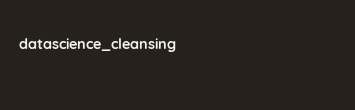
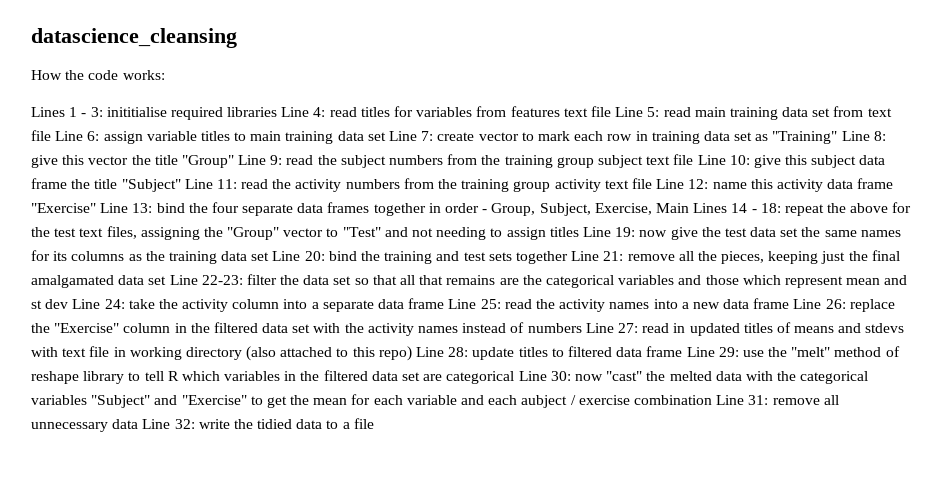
+ How the code works:
+ Lines 1 - 3: inititialise required libraries Line 4: read titles for variables from features text file Line 5: read main training data set from text file Line 6: assign variable titles to main training data set Line 7: create vector to mark each row in training data set as "Training" Line 8: give this vector the title "Group" Line 9: read the subject numbers from the training group subject text file Line 10: give this subject data frame the title "Subject" Line 11: read the activity numbers from the training group activity text file Line 12: name this activity data frame "Exercise" Line 13: bind the four separate data frames together in order - Group, Subject, Exercise, Main Lines 14 - 18: repeat the above for the test text files, assigning the "Group" vector to "Test" and not needing to assign titles Line 19: now give the test data set the same names for its columns as the training data set Line 20: bind the training and test sets together Line 21: remove all the pieces, keeping just the final amalgamated data set Line 22-23: filter the data set so that all that remains are the categorical variables and those which represent mean and st dev Line 24: take the activity column into a separate data frame Line 25: read the activity names into a new data frame Line 26: replace the "Exercise" column in the filtered data set with the activity names instead of numbers Line 27: read in updated titles of means and stdevs with text file in working directory (also attached to this repo) Line 28: update titles to filtered data frame Line 29: use the "melt" method of reshape library to tell R which variables in the filtered data set are categorical Line 30: now "cast" the melted data with the categorical variables "Subject" and "Exercise" to get the mean for each variable and each aubject / exercise combination Line 31: remove all unnecessary data Line 32: write the tidied data to a file

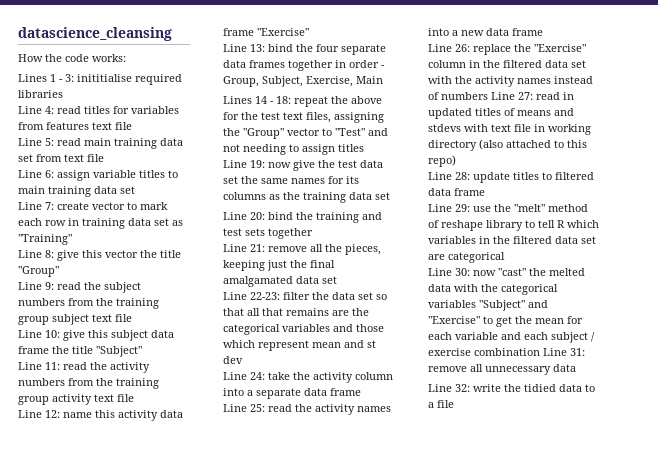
- inititialise required libraries Line 4:
+ inititialise required libraries
+ Line 4:
- read titles for variables from features text file Line 5:
+ read titles for variables from features text file
+ Line 5:
- read main training data set from text file Line 6:
+ read main training data set from text file
+ Line 6:
- assign variable titles to main training data set Line 7:
+ assign variable titles to main training data set
+ Line 7:
- create vector to mark each row in training data set as "Training" Line 8:
+ create vector to mark each row in training data set as "Training"
+ Line 8:
- give this vector the title "Group" Line 9:
+ give this vector the title "Group"
+ Line 9:
- read the subject numbers from the training group subject text file Line 10:
+ read the subject numbers from the training group subject text file
+ Line 10:
- give this subject data frame the title "Subject" Line 11:
+ give this subject data frame the title "Subject"
+ Line 11:
- read the activity numbers from the training group activity text file Line 12:
+ read the activity numbers from the training group activity text file
+ Line 12:
- name this activity data frame "Exercise" Line 13:
+ name this activity data frame "Exercise"
+ Line 13:
- bind the four separate data frames together in order - Group, Subject, Exercise, Main Lines 14 - 18:
+ bind the four separate data frames together in order - Group, Subject, Exercise, Main
+ Lines 14 - 18:
- repeat the above for the test text files, assigning the "Group" vector to "Test" and not needing to assign titles Line 19:
+ repeat the above for the test text files, assigning the "Group" vector to "Test" and not needing to assign titles
+ Line 19:
- now give the test data set the same names for its columns as the training data set Line 20:
+ now give the test data set the same names for its columns as the training data set
+ Line 20:
- bind the training and test sets together Line 21:
+ bind the training and test sets together
+ Line 21:
- remove all the pieces, keeping just the final amalgamated data set Line 22-23:
+ remove all the pieces, keeping just the final amalgamated data set
+ Line 22-23:
- filter the data set so that all that remains are the categorical variables and those which represent mean and st dev Line 24:
+ filter the data set so that all that remains are the categorical variables and those which represent mean and st dev
+ Line 24:
- take the activity column into a separate data frame Line 25:
+ take the activity column into a separate data frame
+ Line 25:
- read the activity names into a new data frame Line 26:
+ read the activity names into a new data frame
+ Line 26:
- read in updated titles of means and stdevs with text file in working directory (also attached to this repo) Line 28:
+ read in updated titles of means and stdevs with text file in working directory (also attached to this repo)
+ Line 28:
- update titles to filtered data frame Line 29:
+ update titles to filtered data frame
+ Line 29:
- use the "melt" method of reshape library to tell R which variables in the filtered data set are categorical Line 30:
+ use the "melt" method of reshape library to tell R which variables in the filtered data set are categorical
+ Line 30:
- now "cast" the melted data with the categorical variables "Subject" and "Exercise" to get the mean for each variable and each aubject / exercise combination Line 31:
+ now "cast" the melted data with the categorical variables "Subject" and "Exercise" to get the mean for each variable and each subject / exercise combination Line 31:
- remove all unnecessary data Line 32:
+ remove all unnecessary data
+ Line 32:

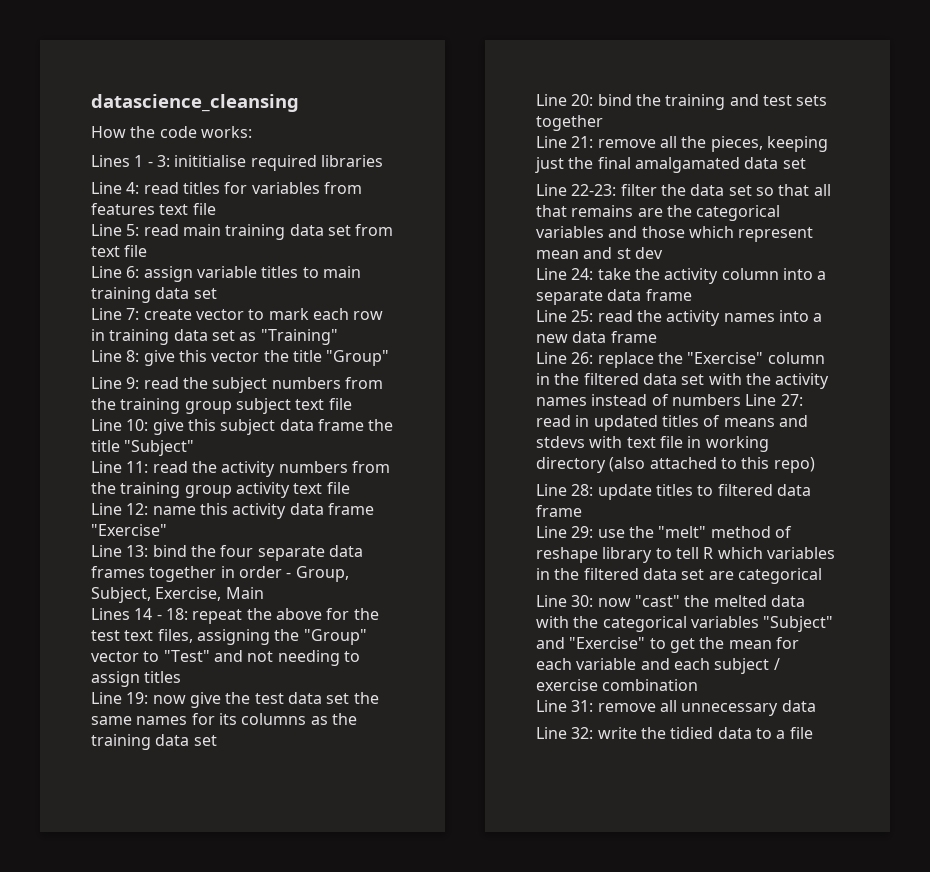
- Line 30: now "cast" the melted data with the categorical variables "Subject" and "Exercise" to get the mean for each variable and each subject / exercise combination Line 31: remove all unnecessary data
+ Line 30: now "cast" the melted data with the categorical variables "Subject" and "Exercise" to get the mean for each variable and each subject / exercise combination
+ Line 31: remove all unnecessary data

